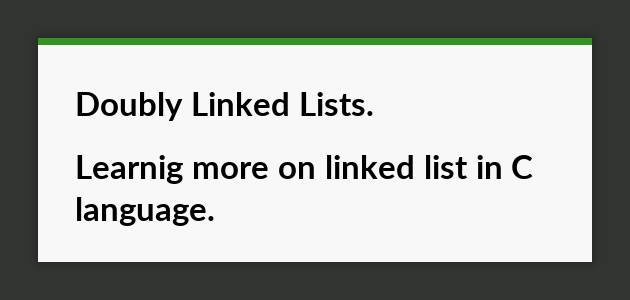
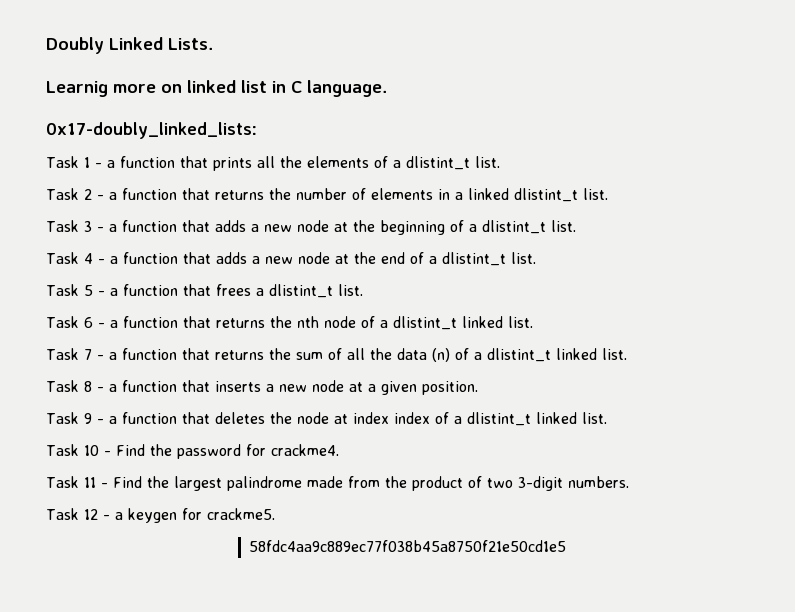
+ 0x17-doubly_linked_lists:
+ Task 1 - a function that prints all the elements of a dlistint_t list.
+ Task 2 - a function that returns the number of elements in a linked dlistint_t list.
+ Task 3 - a function that adds a new node at the beginning of a dlistint_t list.
+ Task 4 - a function that adds a new node at the end of a dlistint_t list.
+ Task 5 - a function that frees a dlistint_t list.
+ Task 6 - a function that returns the nth node of a dlistint_t linked list.
+ Task 7 - a function that returns the sum of all the data (n) of a dlistint_t linked list.
+ Task 8 - a function that inserts a new node at a given position.
+ Task 9 - a function that deletes the node at index index of a dlistint_t linked list.
+ Task 10 - Find the password for crackme4.
+ Task 11 - Find the largest palindrome made from the product of two 3-digit numbers.
+ Task 12 - a keygen for crackme5.
+ 58fdc4aa9c889ec77f038b45a8750f21e50cd1e5

